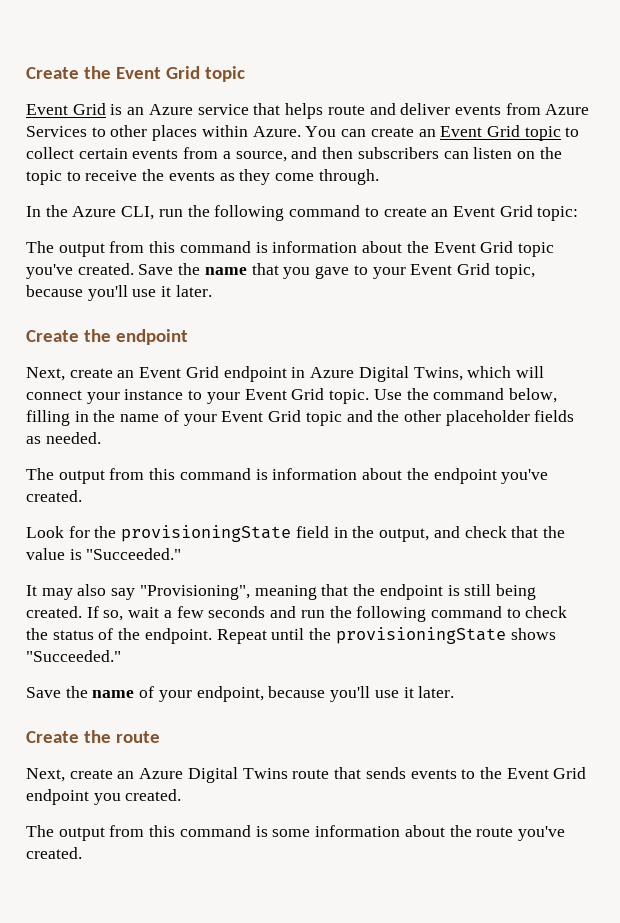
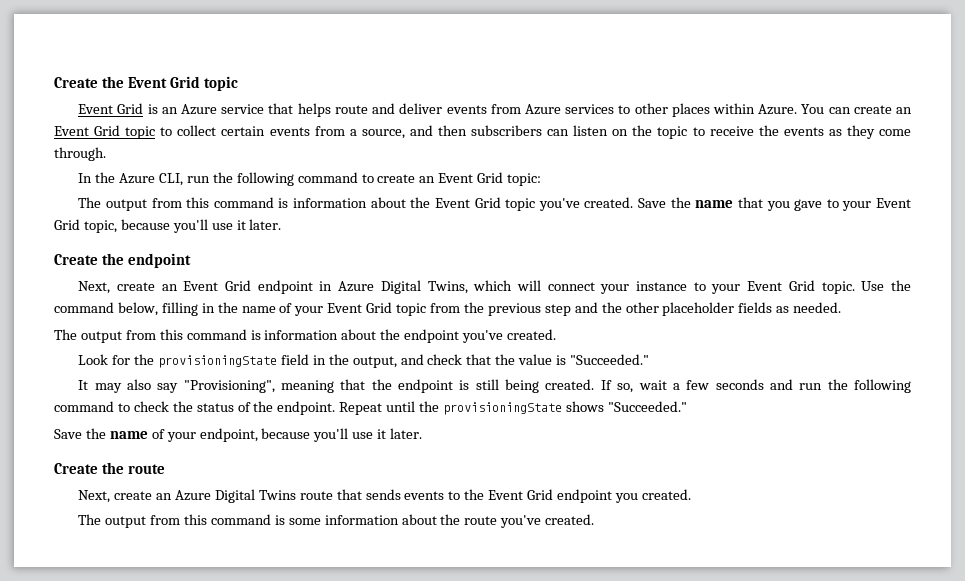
- Event Grid is an Azure service that helps route and deliver events from Azure Services to other places within Azure.
+ Event Grid is an Azure service that helps route and deliver events from Azure services to other places within Azure.
- Use the command below, filling in the name of your Event Grid topic and the other placeholder fields as needed.
+ Use the command below, filling in the name of your Event Grid topic from the previous step and the other placeholder fields as needed.

